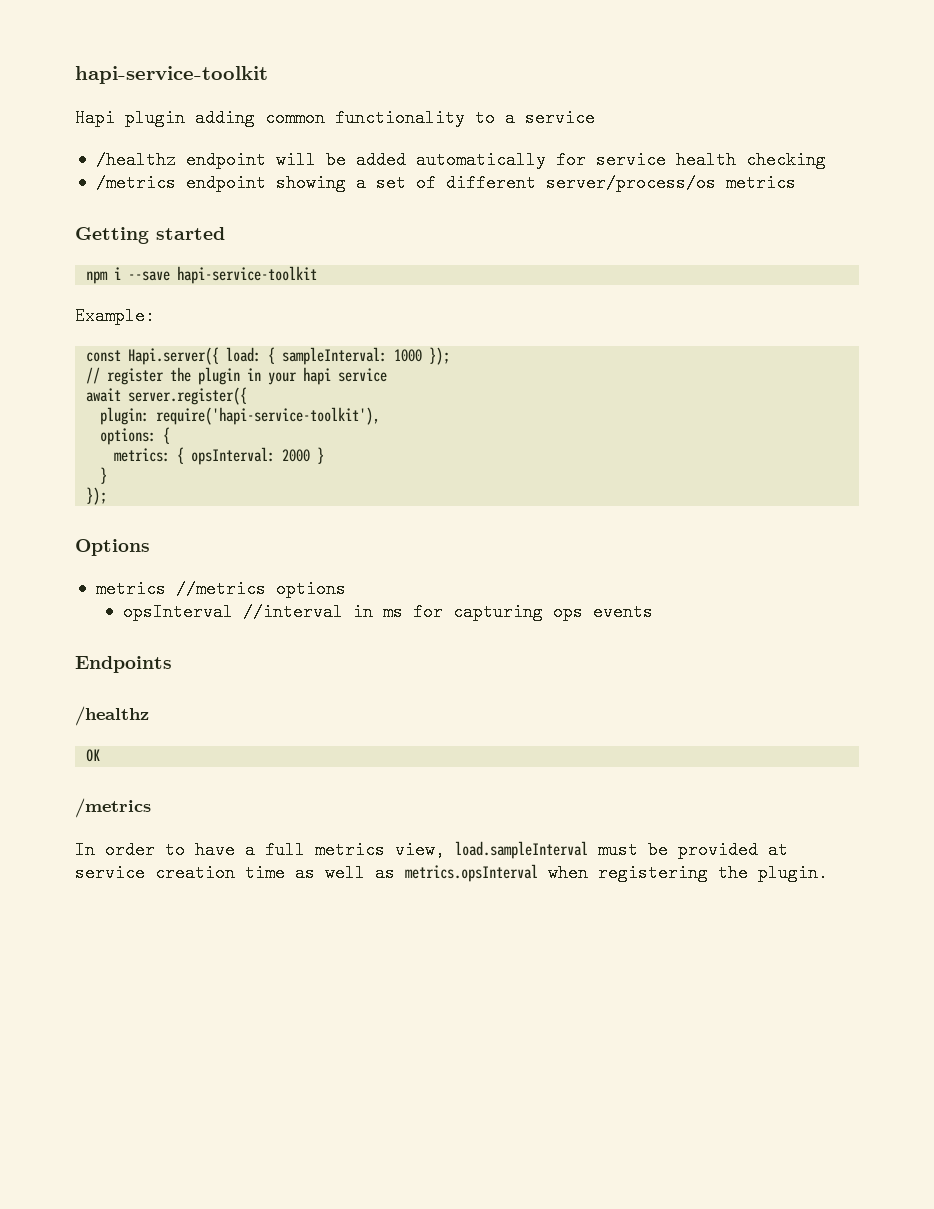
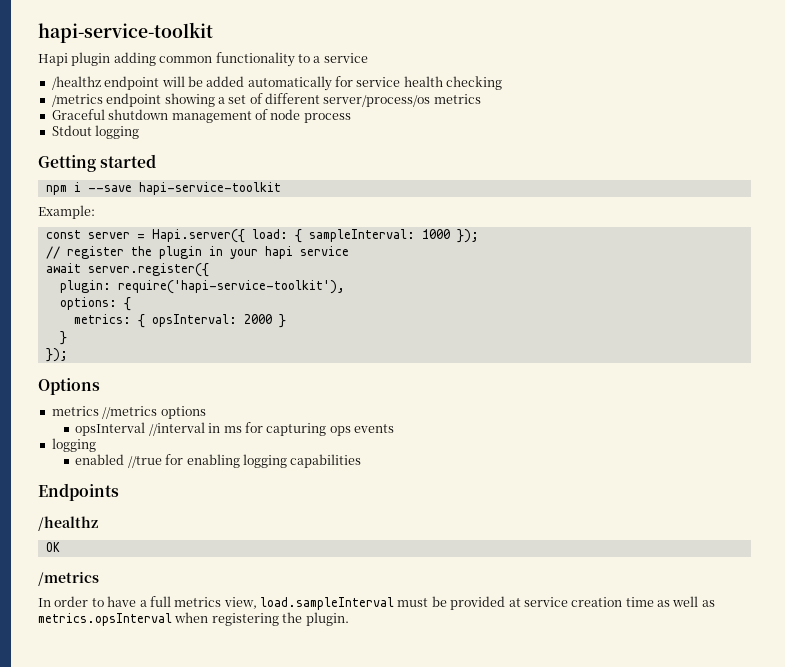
+ Graceful shutdown management of node process
+ Stdout logging
- const Hapi.server({ load: { sampleInterval: 1000 });
+ const server = Hapi.server({ load: { sampleInterval: 1000 });
  opsInterval //interval in ms for capturing ops events
+ logging
+ enabled //true for enabling logging capabilities

